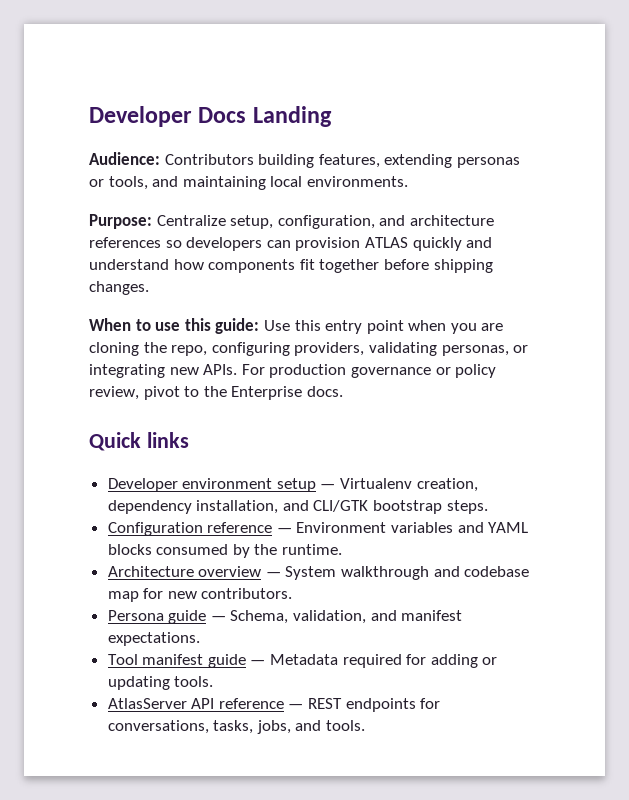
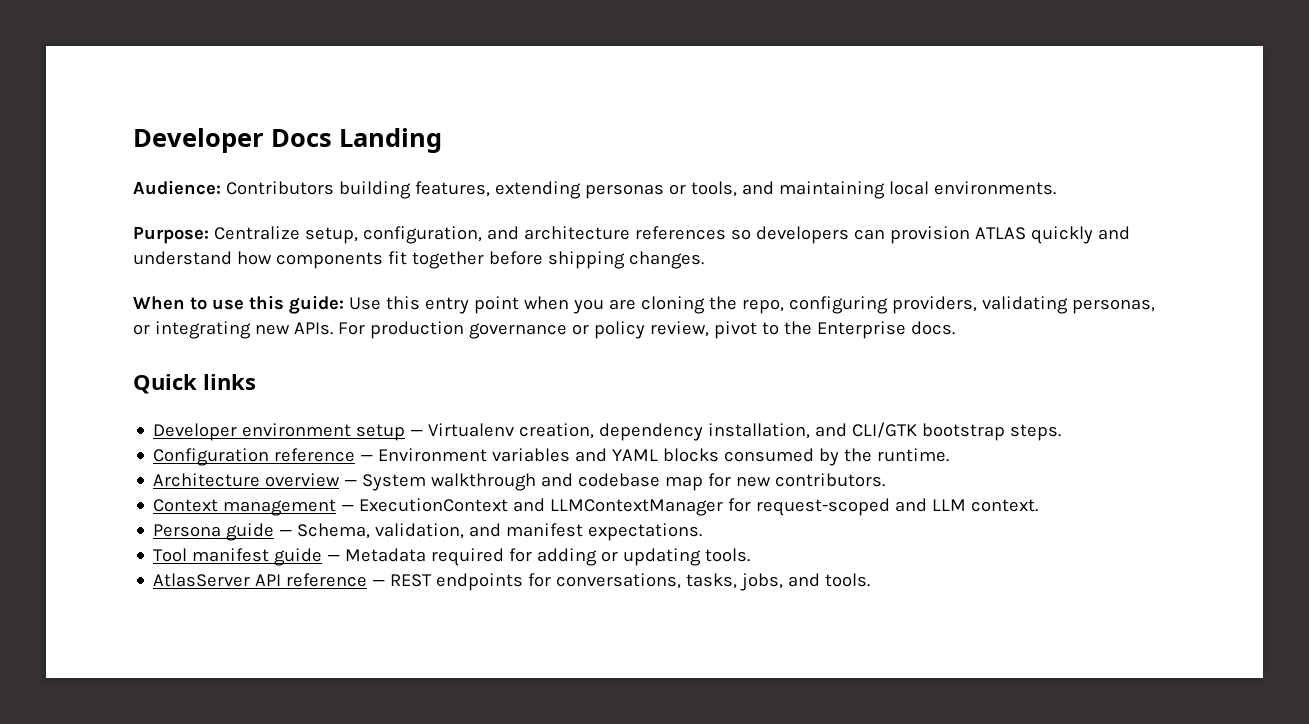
+ Context management — ExecutionContext and LLMContextManager for request-scoped and LLM context.

